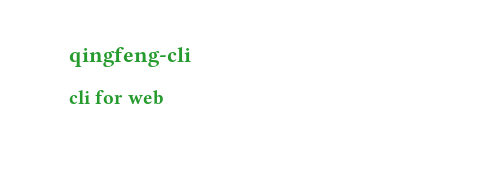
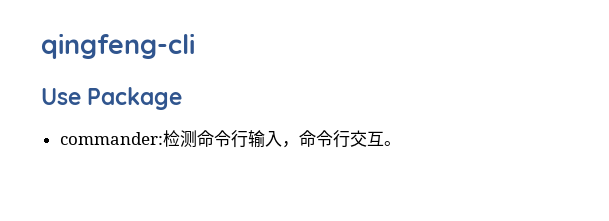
- cli for web
+ Use Package
+ commander:检测命令行输入，命令行交互。

